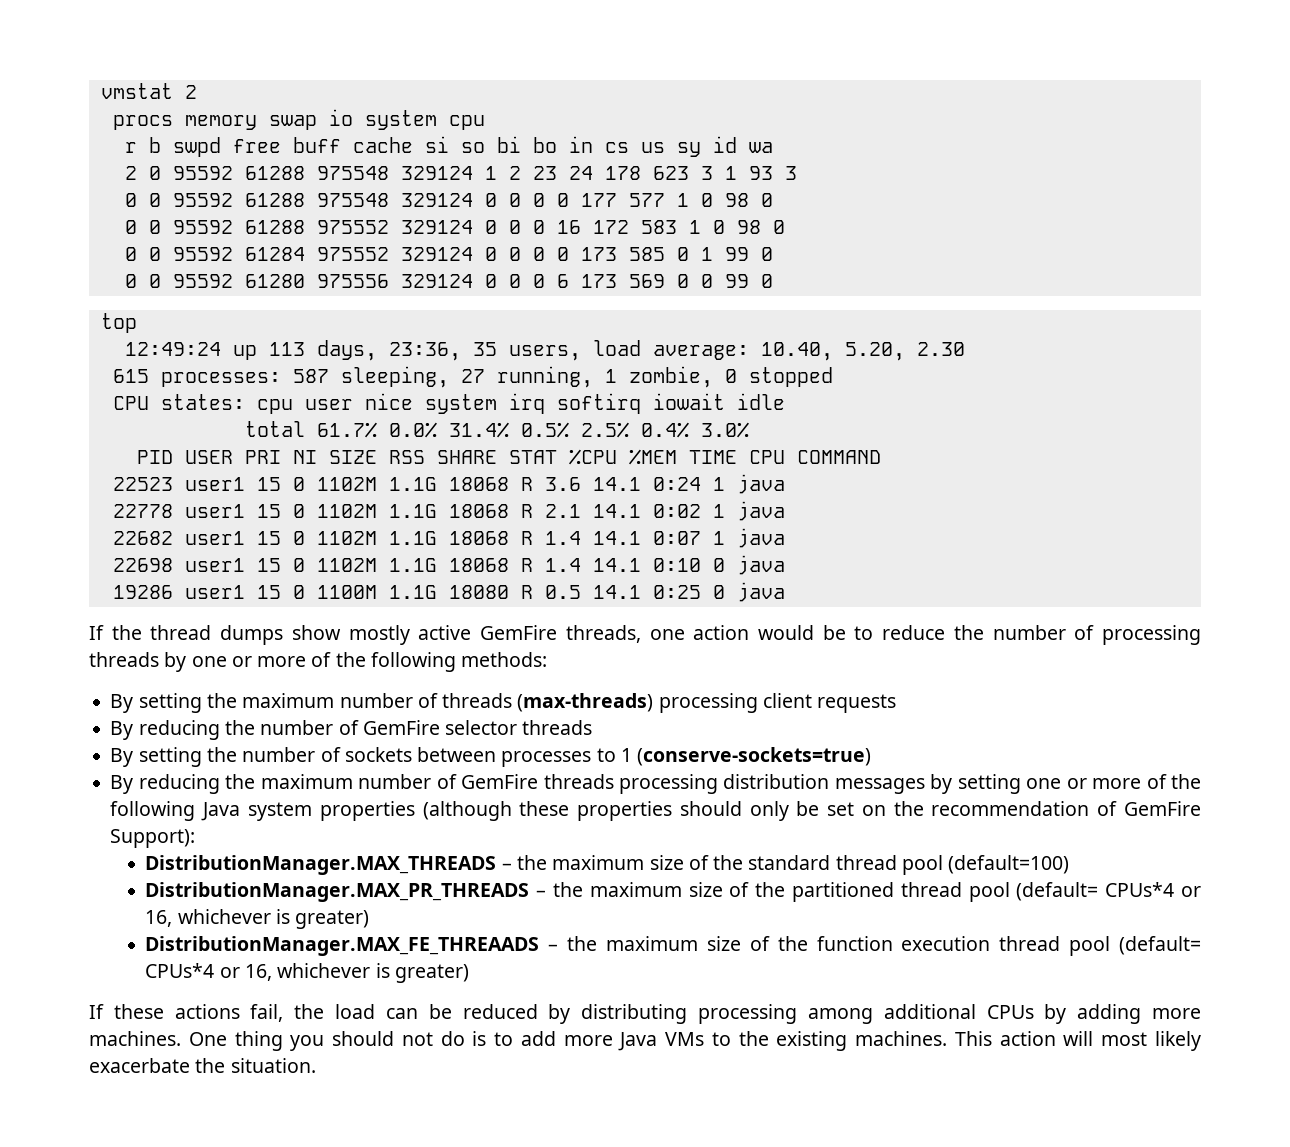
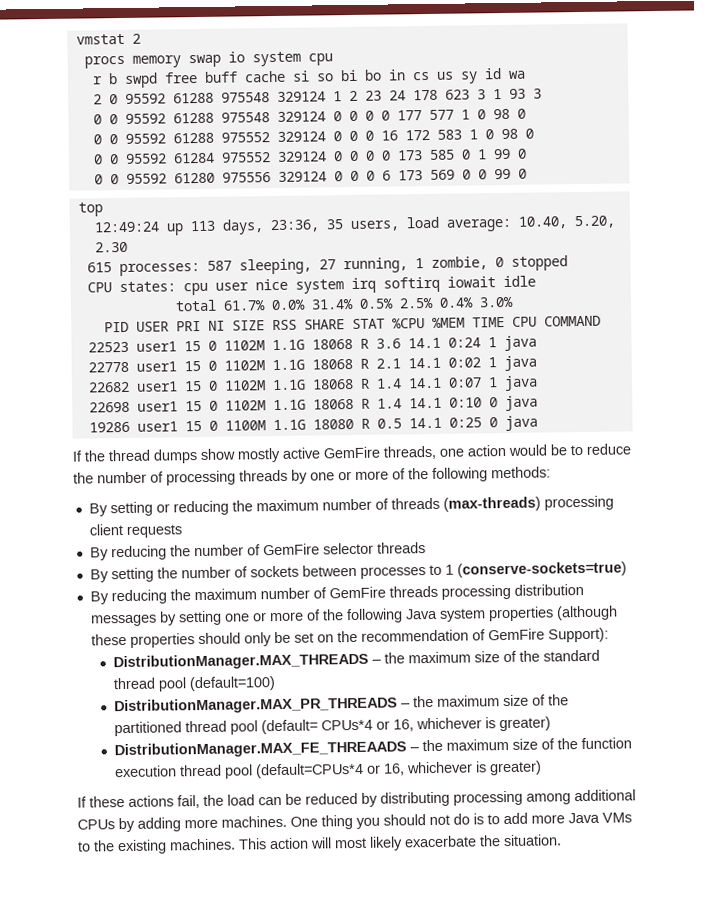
- By setting the maximum number of threads (max-threads) processing client requests
+ By setting or reducing the maximum number of threads (max-threads) processing client requests
- DistributionManager.MAX_FE_THREAADS – the maximum size of the function execution thread pool (default= CPUs*4 or 16, whichever is greater)
+ DistributionManager.MAX_FE_THREAADS – the maximum size of the function execution thread pool (default=CPUs*4 or 16, whichever is greater)

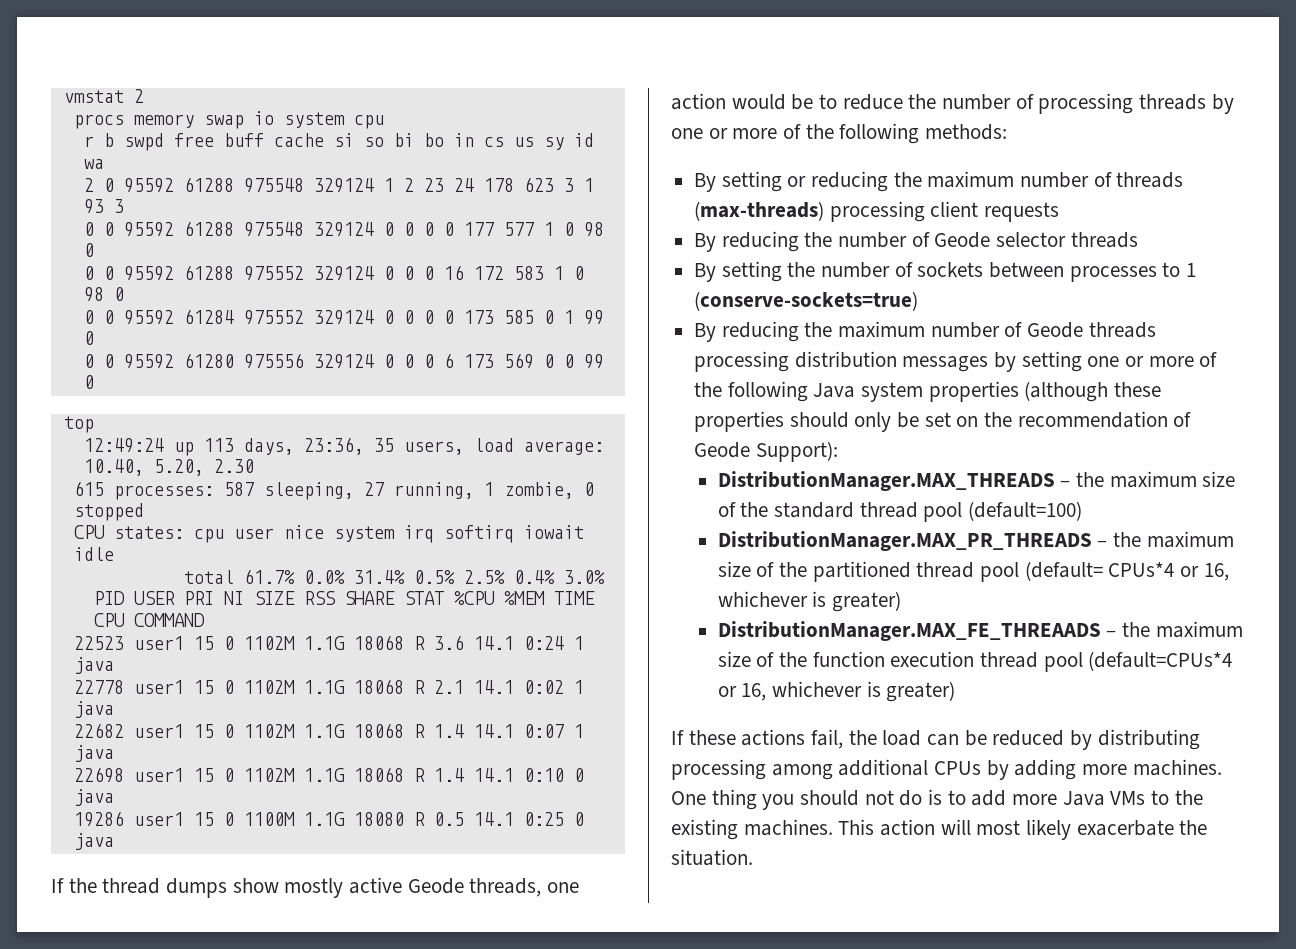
- If the thread dumps show mostly active GemFire threads, one action would be to reduce the number of processing threads by one or more of the following methods:
+ If the thread dumps show mostly active Geode threads, one action would be to reduce the number of processing threads by one or more of the following methods:
- By reducing the number of GemFire selector threads
+ By reducing the number of Geode selector threads
- By reducing the maximum number of GemFire threads processing distribution messages by setting one or more of the following Java system properties (although these properties should only be set on the recommendation of GemFire Support):
+ By reducing the maximum number of Geode threads processing distribution messages by setting one or more of the following Java system properties (although these properties should only be set on the recommendation of Geode Support):

